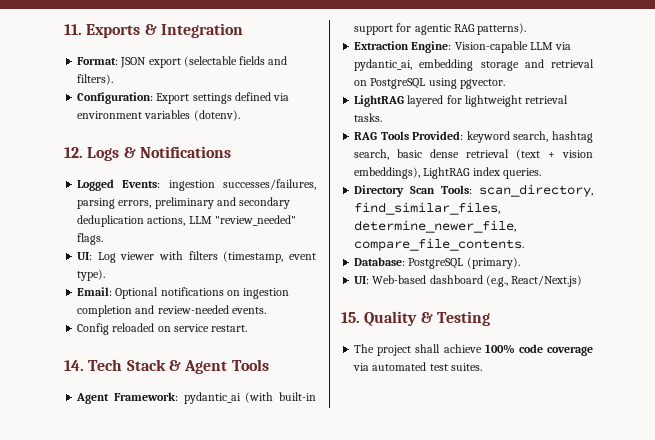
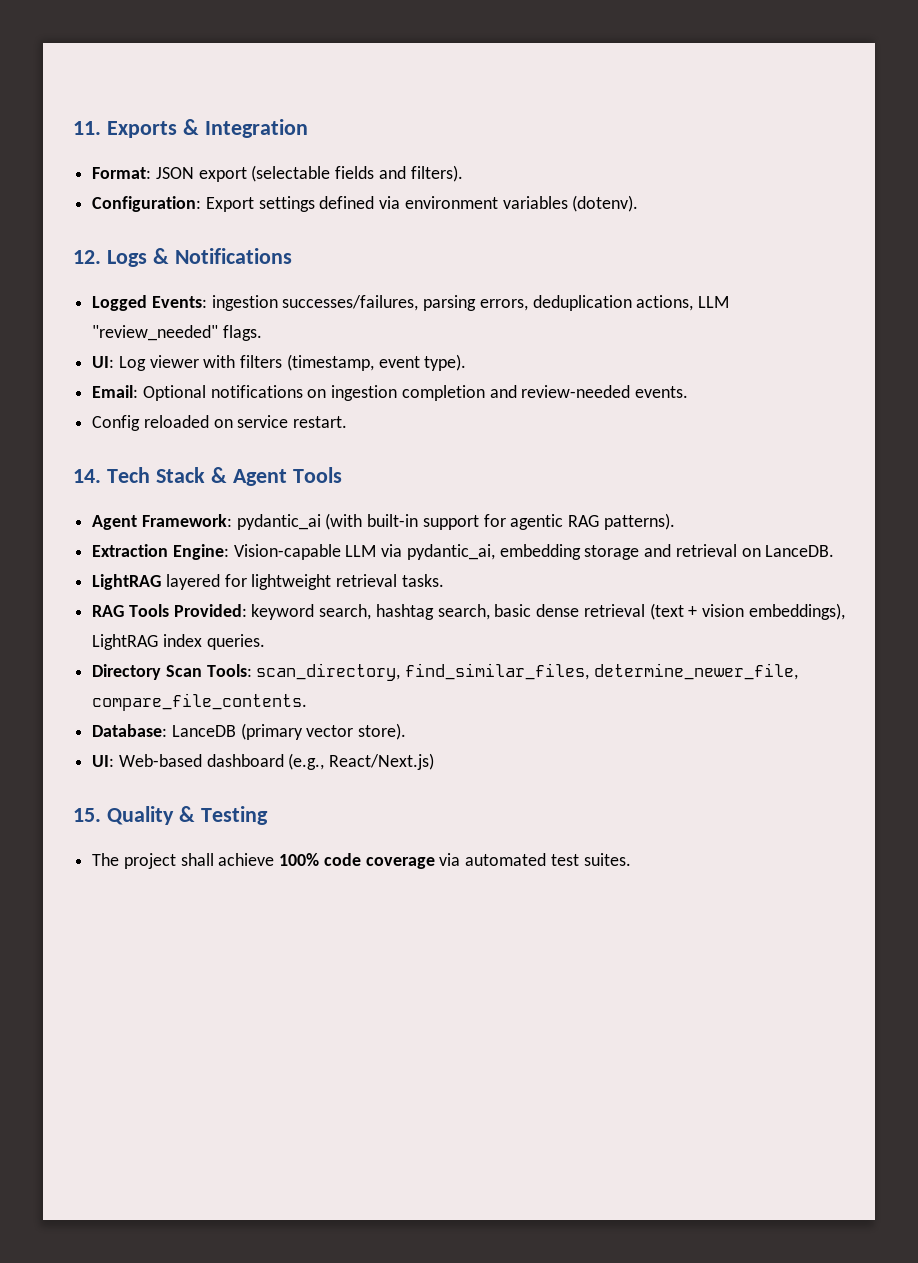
- Logged Events: ingestion successes/failures, parsing errors, preliminary and secondary deduplication actions, LLM "review_needed" flags.
+ Logged Events: ingestion successes/failures, parsing errors, deduplication actions, LLM "review_needed" flags.
- Extraction Engine: Vision-capable LLM via pydantic_ai, embedding storage and retrieval on PostgreSQL using pgvector.
+ Extraction Engine: Vision-capable LLM via pydantic_ai, embedding storage and retrieval on LanceDB.
- Database: PostgreSQL (primary).
+ Database: LanceDB (primary vector store).

